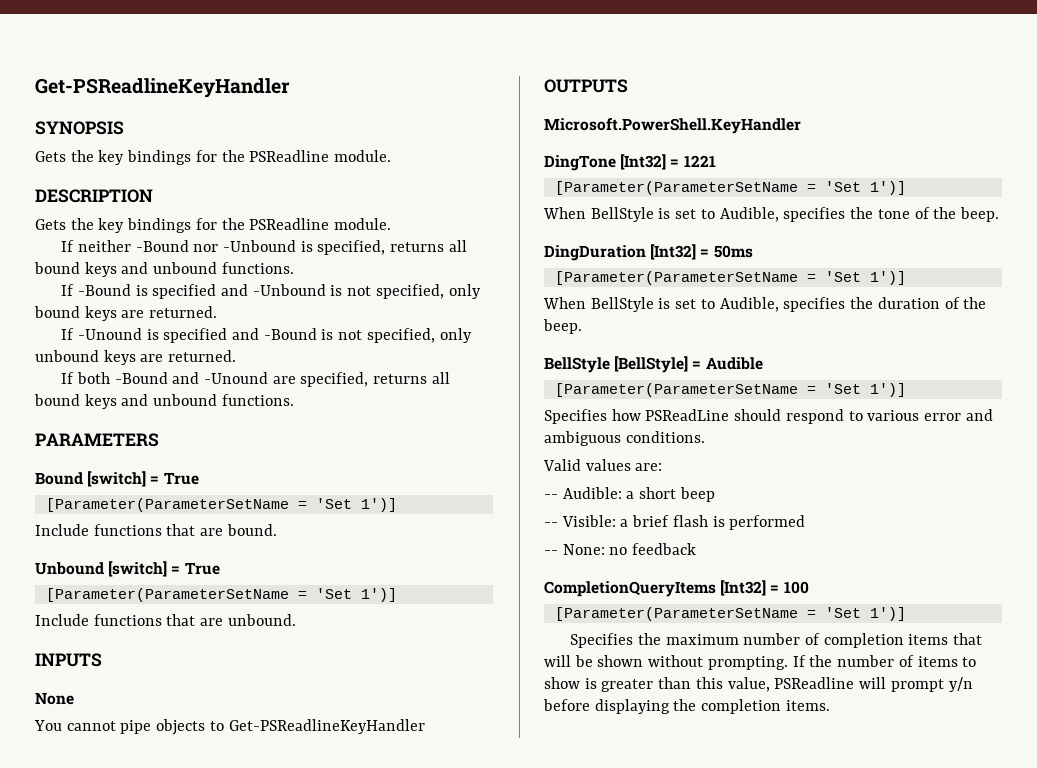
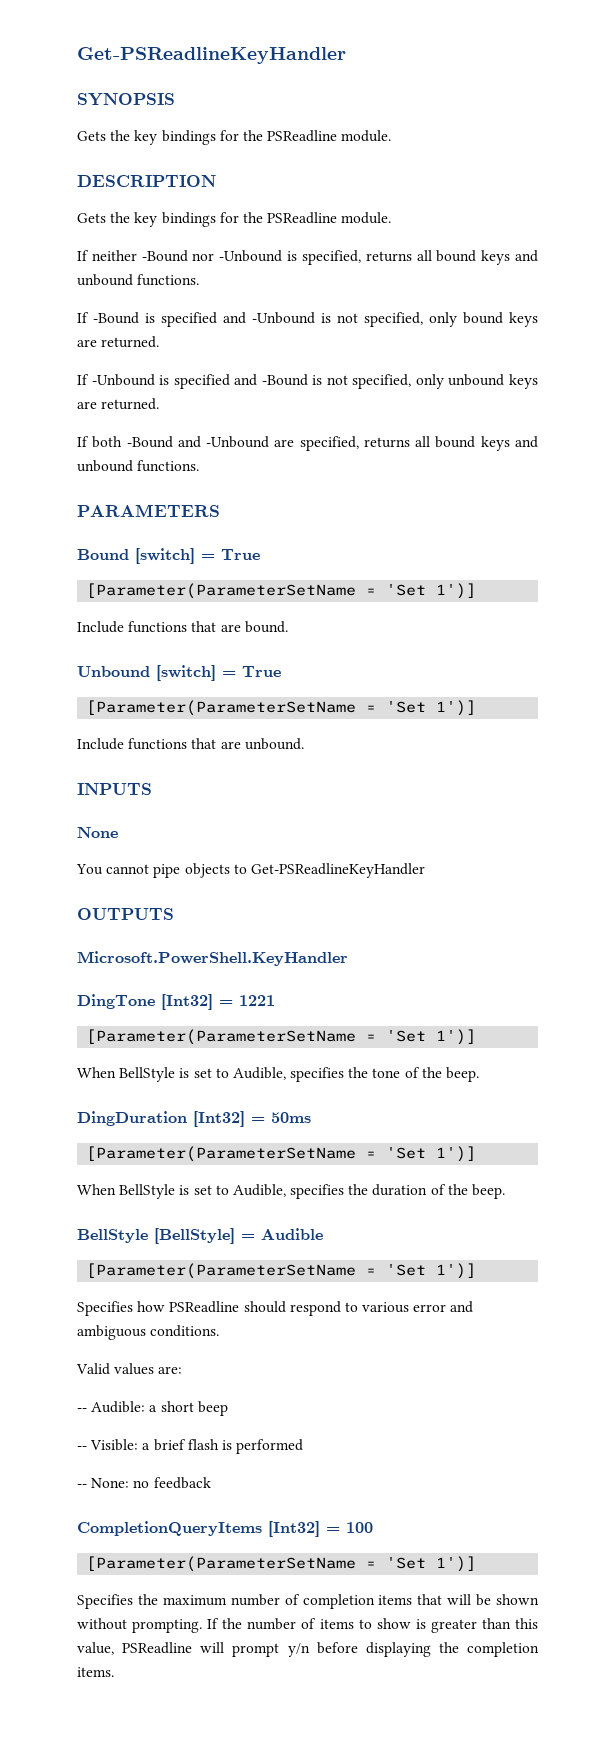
- If -Unound is specified and -Bound is not specified, only unbound keys are returned.
+ If -Unbound is specified and -Bound is not specified, only unbound keys are returned.
- If both -Bound and -Unound are specified, returns all bound keys and unbound functions.
+ If both -Bound and -Unbound are specified, returns all bound keys and unbound functions.
- Specifies how PSReadLine should respond to various error and ambiguous conditions.
+ Specifies how PSReadline should respond to various error and ambiguous conditions.

